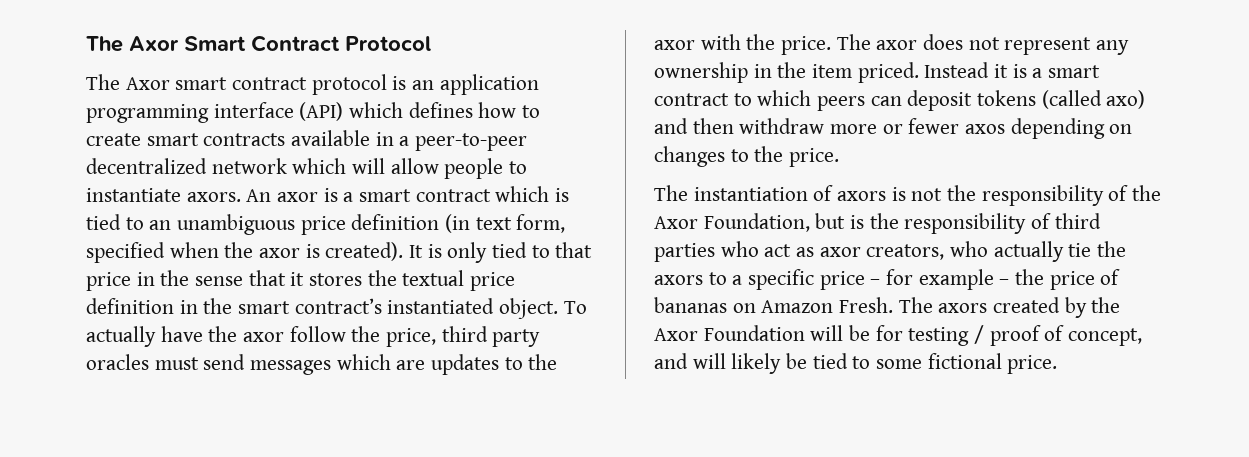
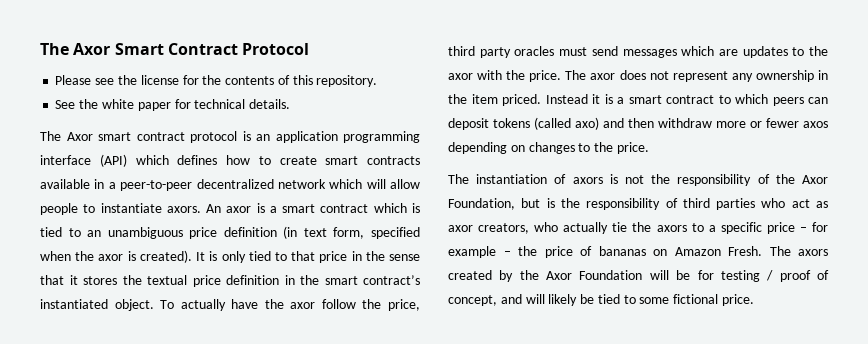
+ Please see the license for the contents of this repository.
+ See the white paper for technical details.

